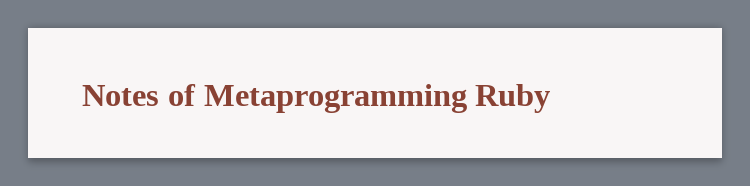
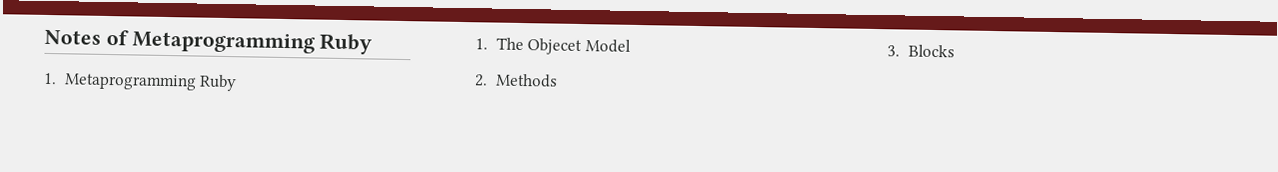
+ 1. Metaprogramming Ruby
+ 1. The Objecet Model
+ 2. Methods
+ 3. Blocks

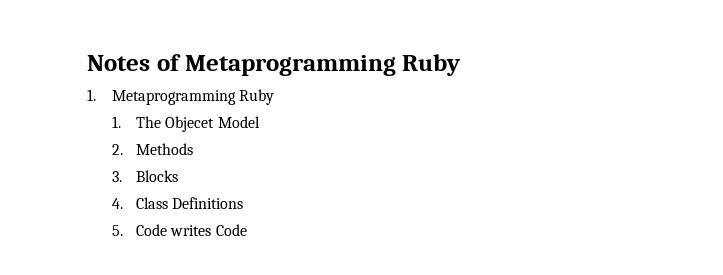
+ 4. Class Definitions
+ 5. Code writes Code

